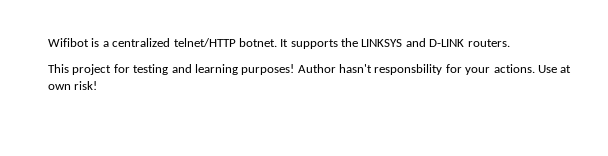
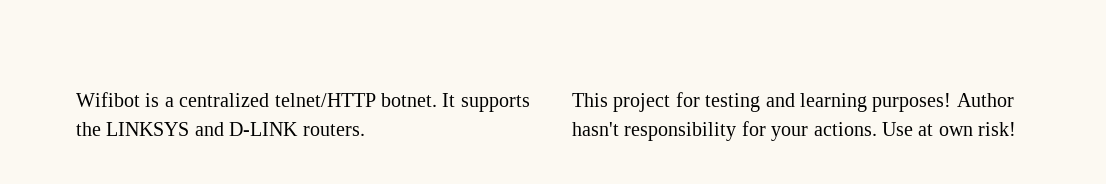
- Author hasn't responsbility for your actions.
+ Author hasn't responsibility for your actions.

